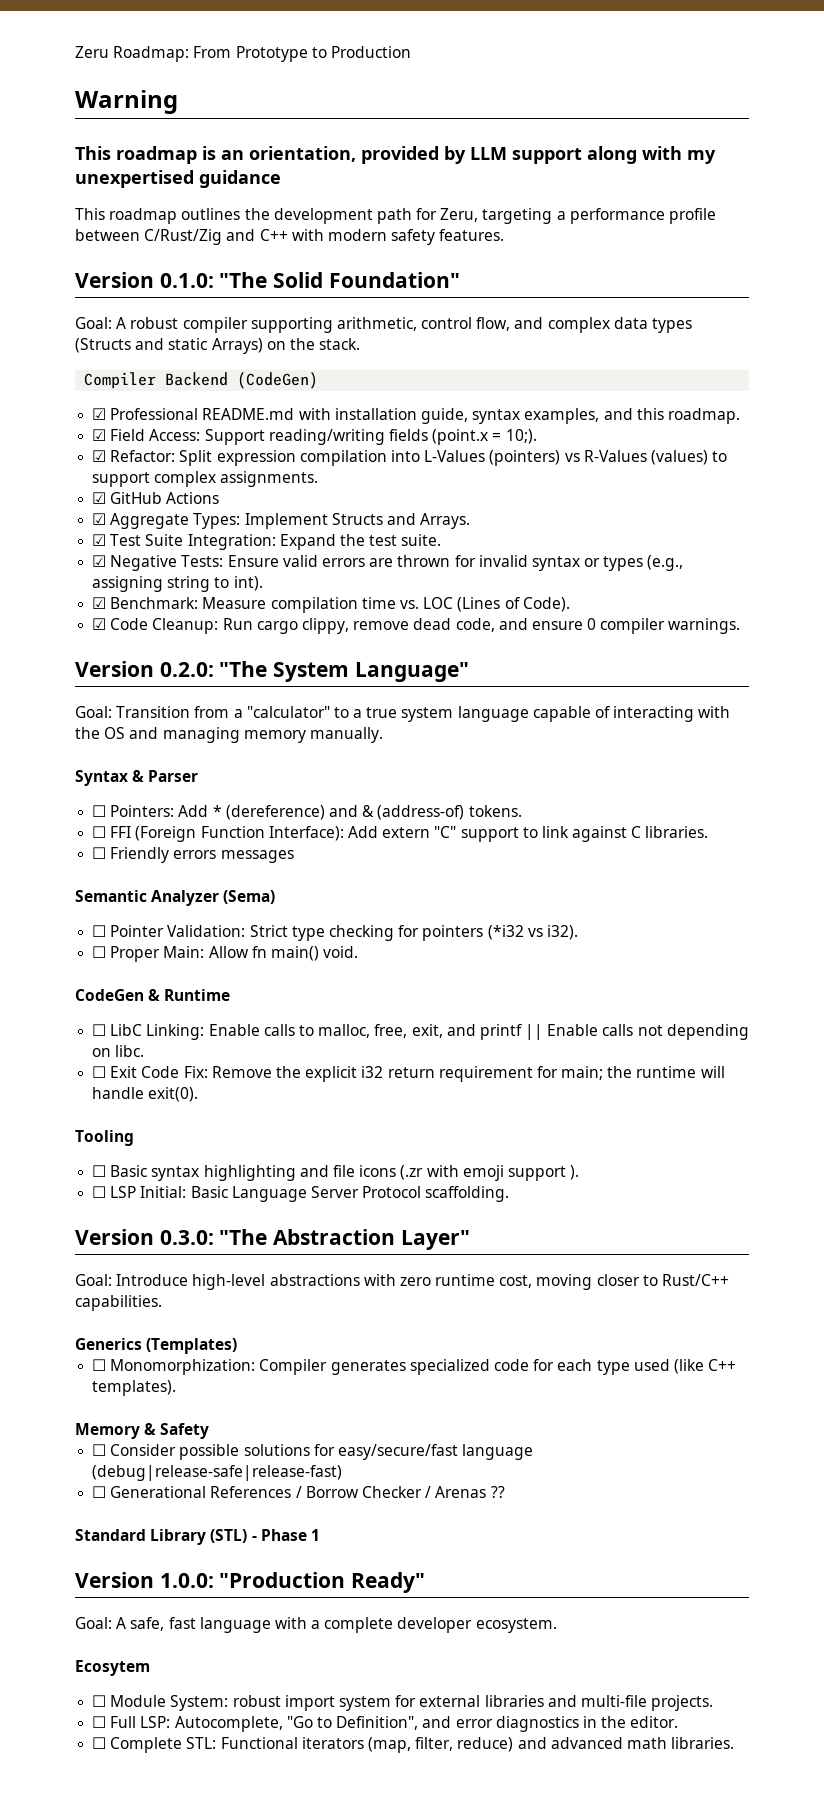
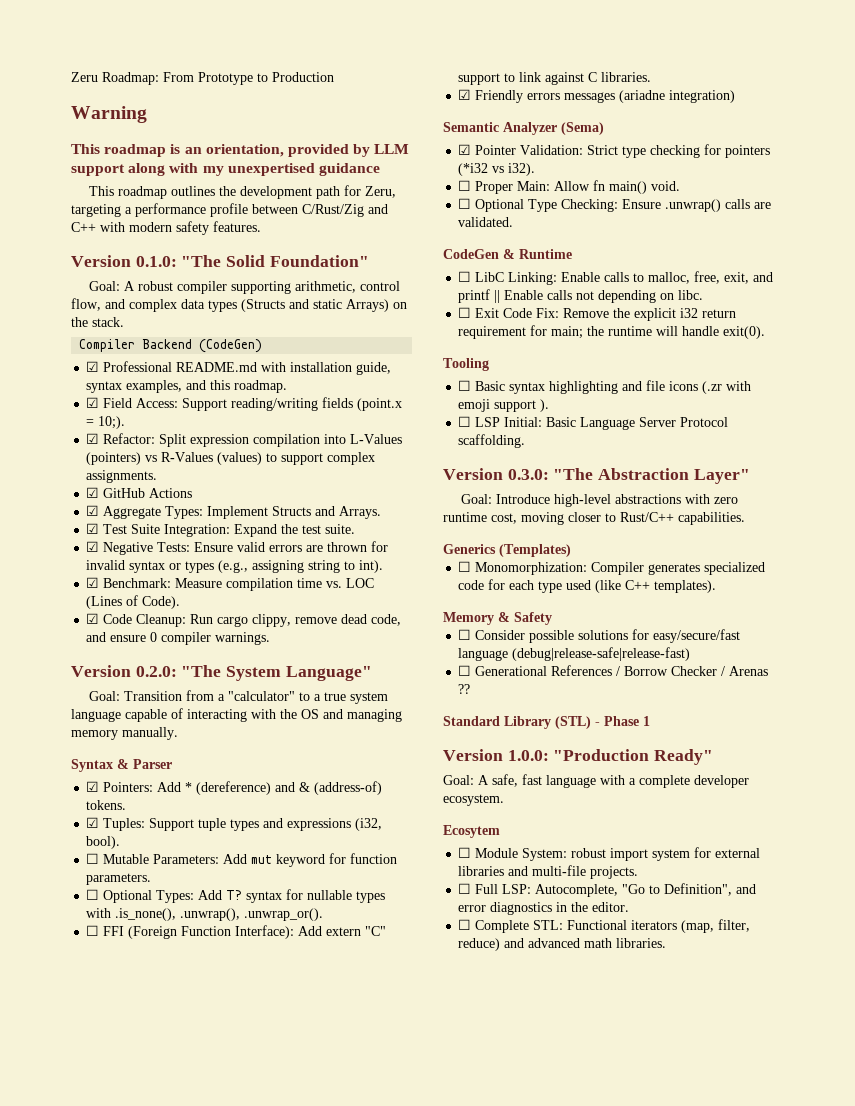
- ☐ Pointers: Add * (dereference) and & (address-of) tokens.
+ ☑ Pointers: Add * (dereference) and & (address-of) tokens.
+ ☑ Tuples: Support tuple types and expressions (i32, bool).
+ ☐ Mutable Parameters: Add mut keyword for function parameters.
+ ☐ Optional Types: Add T? syntax for nullable types with .is_none(), .unwrap(), .unwrap_or().
- ☐ Friendly errors messages
+ ☑ Friendly errors messages (ariadne integration)
- ☐ Pointer Validation: Strict type checking for pointers (*i32 vs i32).
+ ☑ Pointer Validation: Strict type checking for pointers (*i32 vs i32).
+ ☐ Optional Type Checking: Ensure .unwrap() calls are validated.

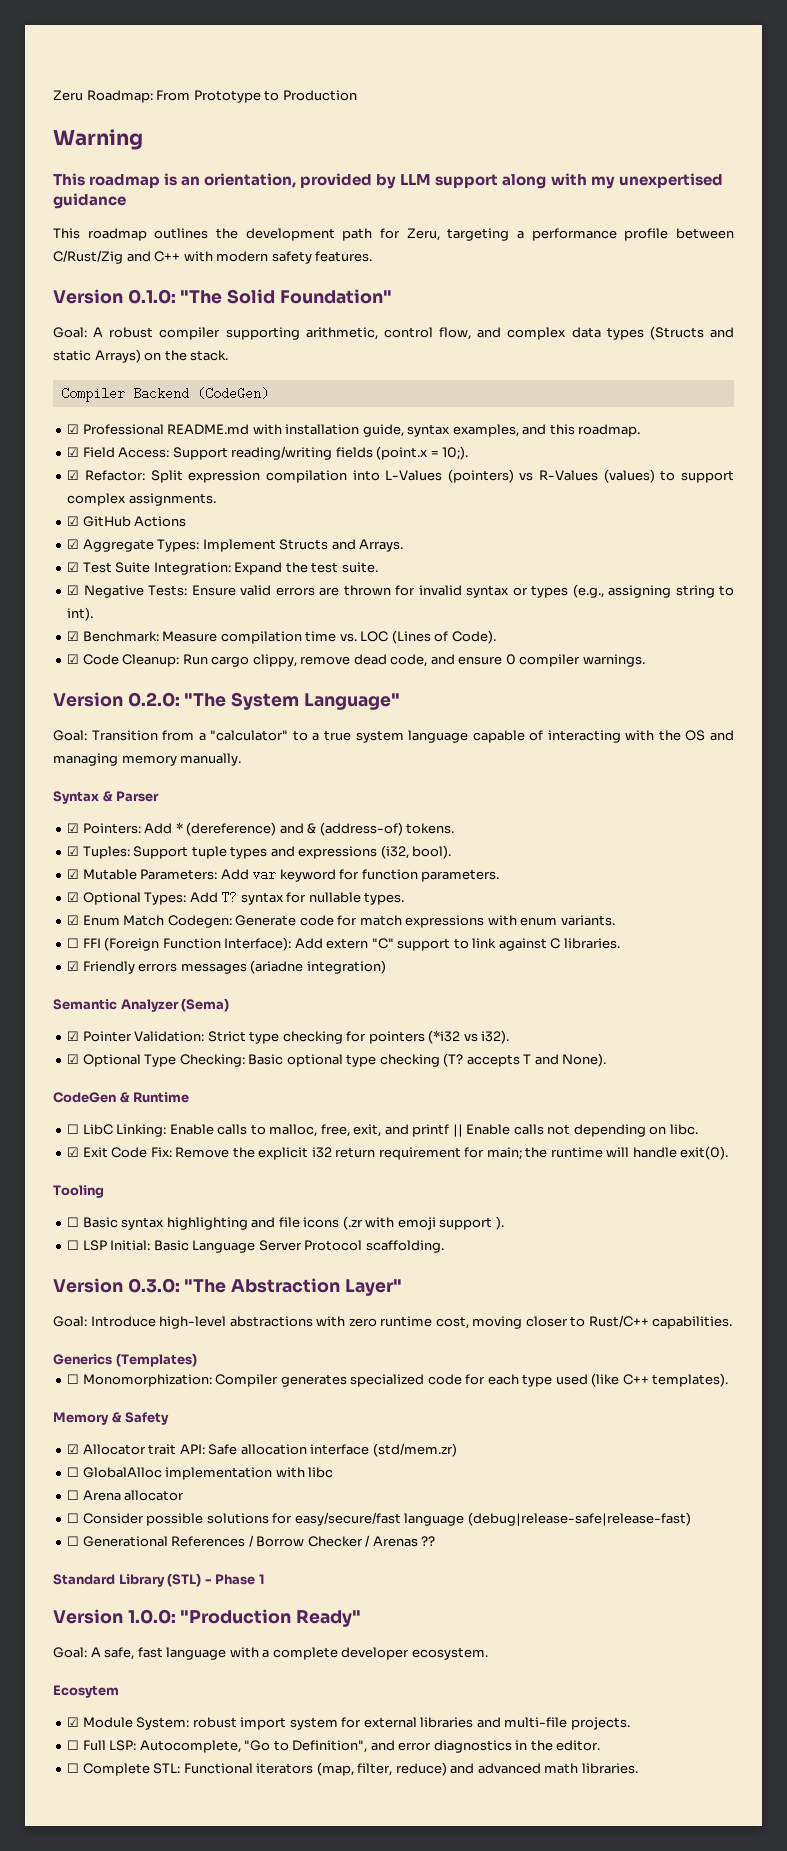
- ☐ Mutable Parameters: Add mut keyword for function parameters.
+ ☑ Mutable Parameters: Add var keyword for function parameters.
- ☐ Optional Types: Add T? syntax for nullable types with .is_none(), .unwrap(), .unwrap_or().
+ ☑ Optional Types: Add T? syntax for nullable types.
+ ☑ Enum Match Codegen: Generate code for match expressions with enum variants.
- ☐ Proper Main: Allow fn main() void.
- ☐ Optional Type Checking: Ensure .unwrap() calls are validated.
+ ☑ Optional Type Checking: Basic optional type checking (T? accepts T and None).
- ☐ Exit Code Fix: Remove the explicit i32 return requirement for main; the runtime will handle exit(0).
+ ☑ Exit Code Fix: Remove the explicit i32 return requirement for main; the runtime will handle exit(0).
+ ☑ Allocator trait API: Safe allocation interface (std/mem.zr)
+ ☐ GlobalAlloc implementation with libc
+ ☐ Arena allocator
- ☐ Module System: robust import system for external libraries and multi-file projects.
+ ☑ Module System: robust import system for external libraries and multi-file projects.

